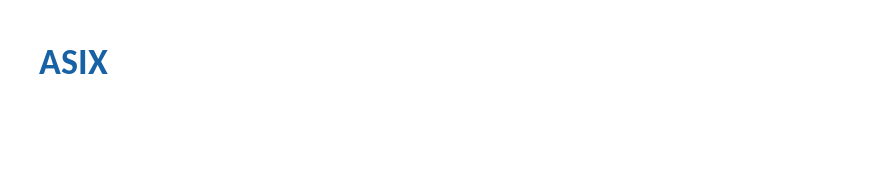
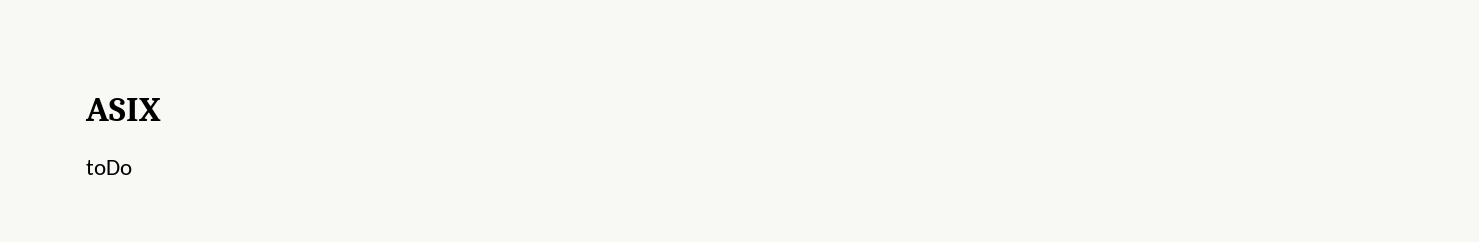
+ toDo

